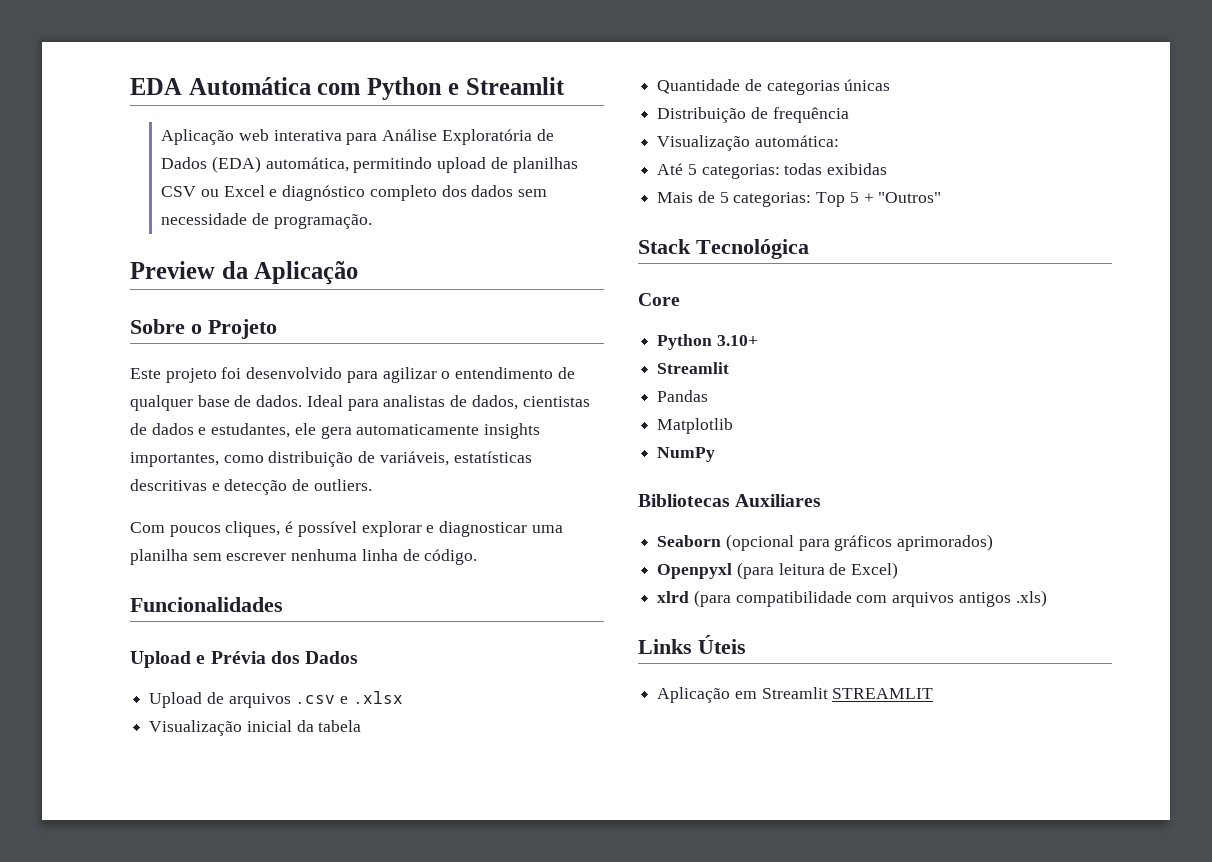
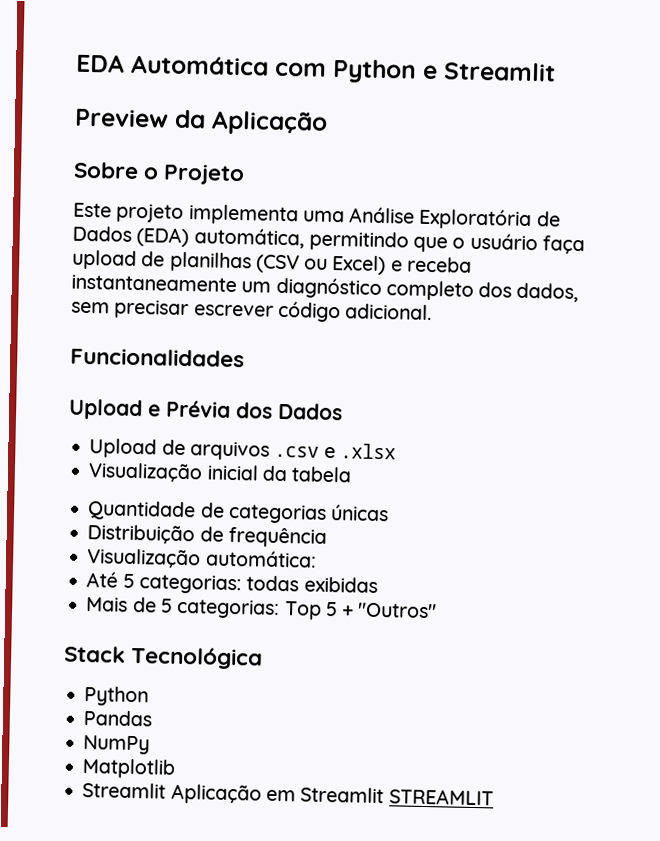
- Aplicação web interativa para Análise Exploratória de Dados (EDA) automática, permitindo upload de planilhas CSV ou Excel e diagnóstico completo dos dados sem necessidade de programação.
- Este projeto foi desenvolvido para agilizar o entendimento de qualquer base de dados. Ideal para analistas de dados, cientistas de dados e estudantes, ele gera automaticamente insights importantes, como distribuição de variáveis, estatísticas descritivas e detecção de outliers.
- Com poucos cliques, é possível explorar e diagnosticar uma planilha sem escrever nenhuma linha de código.
+ Este projeto implementa uma Análise Exploratória de Dados (EDA) automática, permitindo que o usuário faça upload de planilhas (CSV ou Excel) e receba instantaneamente um diagnóstico completo dos dados, sem precisar escrever código adicional.
  Stack Tecnológica
- Core
- Python 3.10+
- Streamlit
+ Python
+ NumPy
- NumPy
- Bibliotecas Auxiliares
- Seaborn (opcional para gráficos aprimorados)
- Openpyxl (para leitura de Excel)
- xlrd (para compatibilidade com arquivos antigos .xls)
- Links Úteis
- Aplicação em Streamlit STREAMLIT
+ Streamlit Aplicação em Streamlit STREAMLIT

